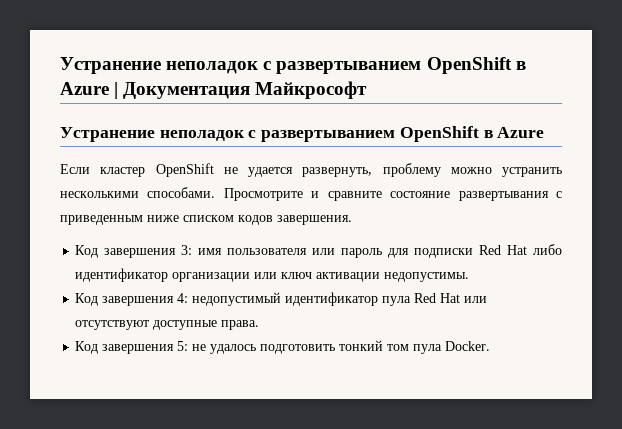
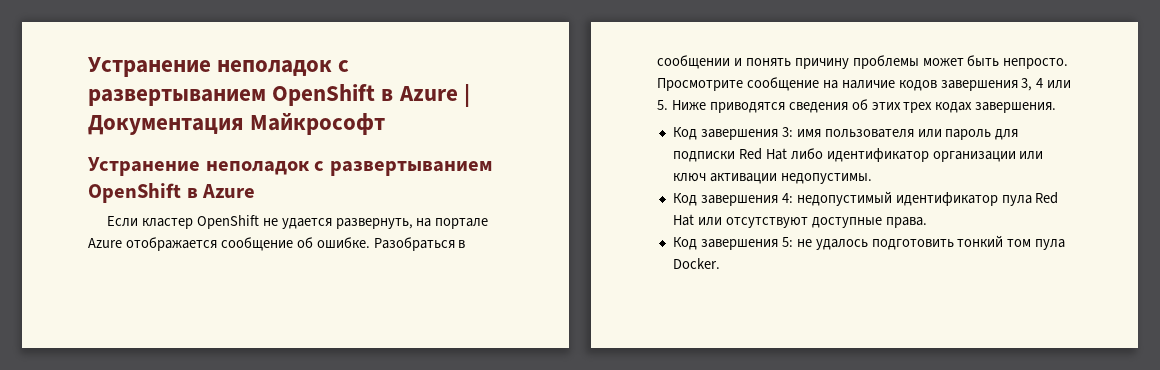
- Если кластер OpenShift не удается развернуть, проблему можно устранить несколькими способами. Просмотрите и сравните состояние развертывания с приведенным ниже списком кодов завершения.
+ Если кластер OpenShift не удается развернуть, на портале Azure отображается сообщение об ошибке. Разобраться в сообщении и понять причину проблемы может быть непросто. Просмотрите сообщение на наличие кодов завершения 3, 4 или 5. Ниже приводятся сведения об этих трех кодах завершения.

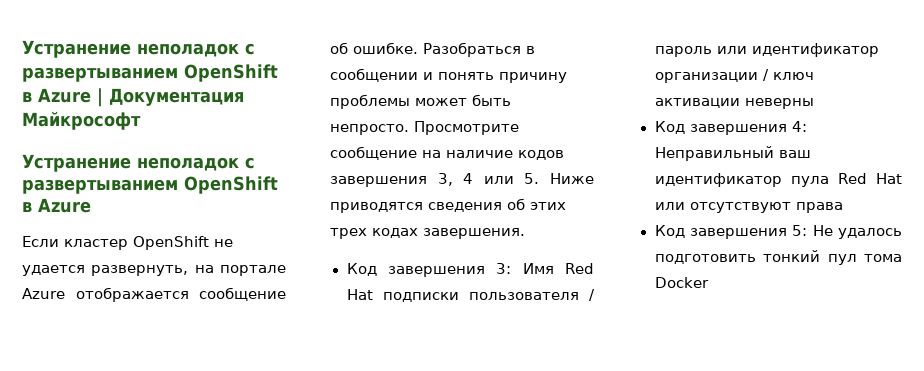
- Код завершения 3: имя пользователя или пароль для подписки Red Hat либо идентификатор организации или ключ активации недопустимы.
+ Код завершения 3: Имя Red Hat подписки пользователя / пароль или идентификатор организации / ключ активации неверны
- Код завершения 4: недопустимый идентификатор пула Red Hat или отсутствуют доступные права.
+ Код завершения 4: Неправильный ваш идентификатор пула Red Hat или отсутствуют права
- Код завершения 5: не удалось подготовить тонкий том пула Docker.
+ Код завершения 5: Не удалось подготовить тонкий пул тома Docker

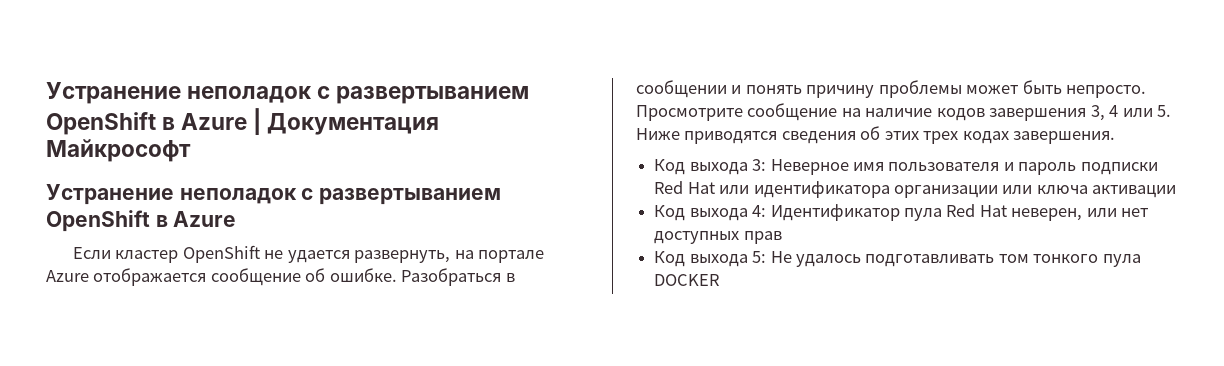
- Код завершения 3: Имя Red Hat подписки пользователя / пароль или идентификатор организации / ключ активации неверны
- Код завершения 4: Неправильный ваш идентификатор пула Red Hat или отсутствуют права
- Код завершения 5: Не удалось подготовить тонкий пул тома Docker
+ Код выхода 3: Неверное имя пользователя и пароль подписки Red Hat или идентификатора организации или ключа активации
+ Код выхода 4: Идентификатор пула Red Hat неверен, или нет доступных прав
+ Код выхода 5: Не удалось подготавливать том тонкого пула DOCKER

